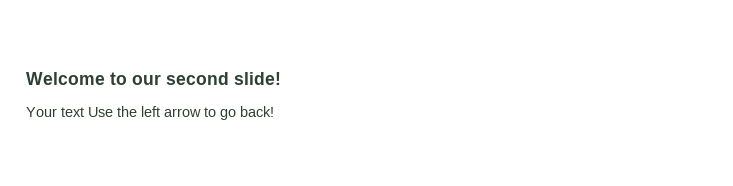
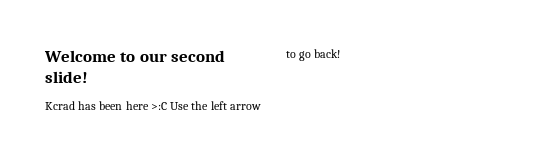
- Your text Use the left arrow to go back!
+ Kcrad has been here >:C Use the left arrow to go back!

